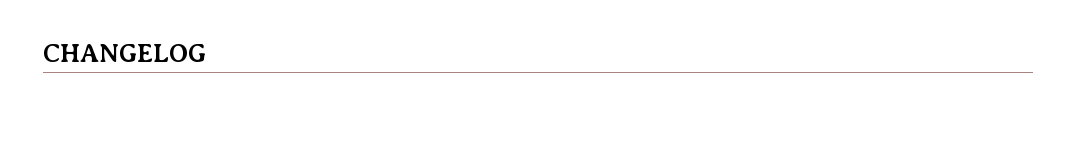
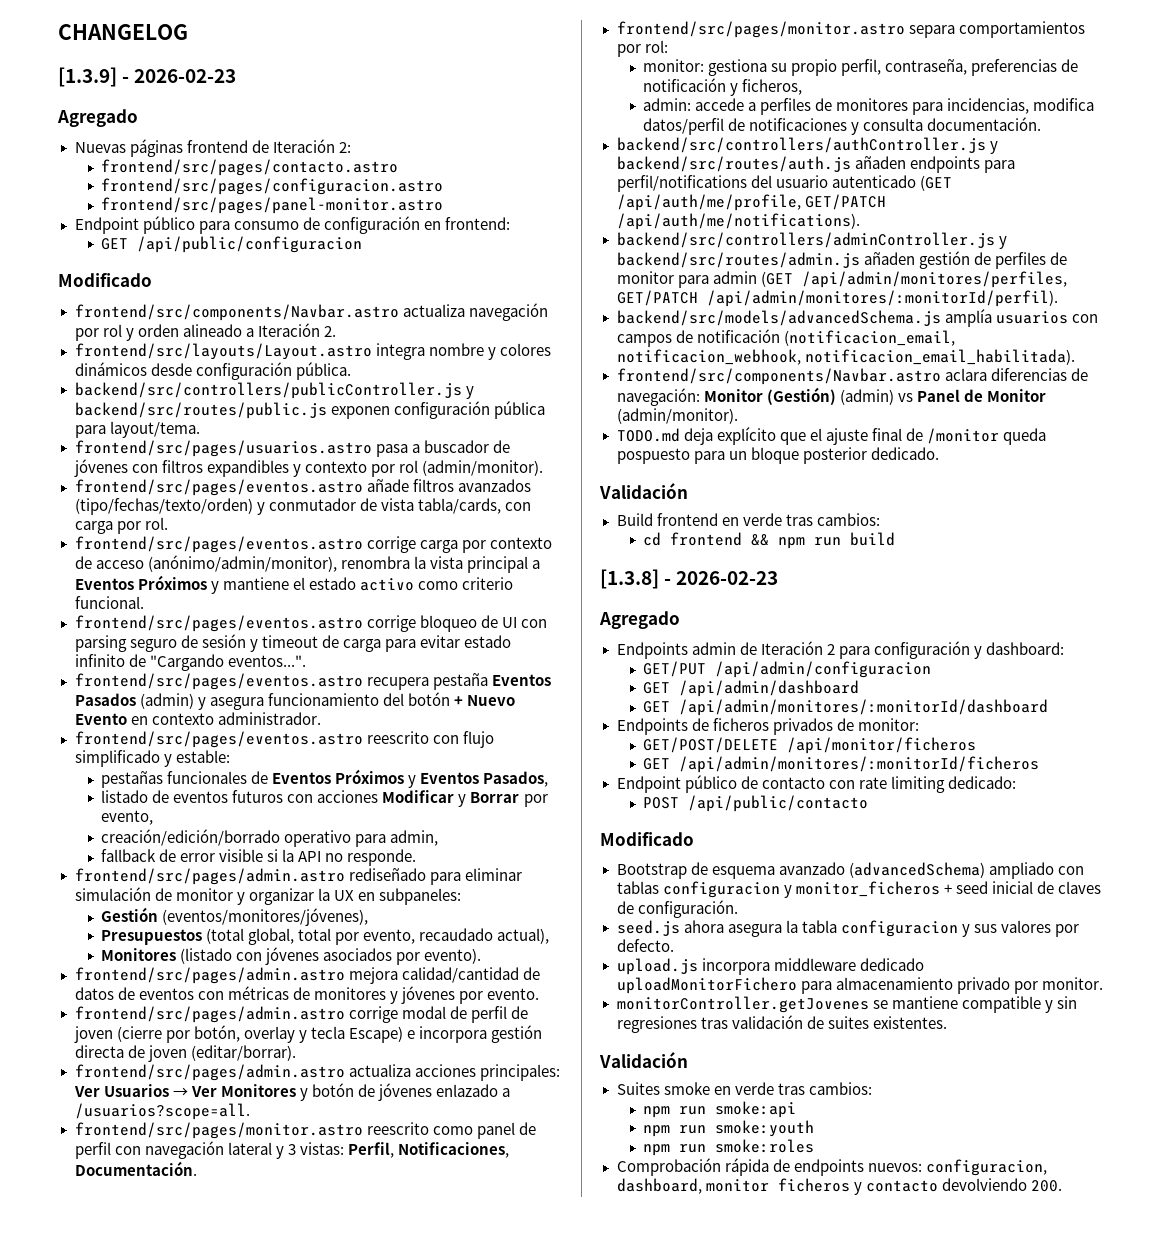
+ [1.3.9] - 2026-02-23
+ Agregado
+ Nuevas páginas frontend de Iteración 2:
+ frontend/src/pages/contacto.astro
+ frontend/src/pages/configuracion.astro
+ frontend/src/pages/panel-monitor.astro
+ Endpoint público para consumo de configuración en frontend:
+ GET /api/public/configuracion
+ Modificado
+ frontend/src/components/Navbar.astro actualiza navegación por rol y orden alineado a Iteración 2.
+ frontend/src/layouts/Layout.astro integra nombre y colores dinámicos desde configuración pública.
+ backend/src/controllers/publicController.js y backend/src/routes/public.js exponen configuración pública para layout/tema.
+ frontend/src/pages/usuarios.astro pasa a buscador de jóvenes con filtros expandibles y contexto por rol (admin/monitor).
+ frontend/src/pages/eventos.astro añade filtros avanzados (tipo/fechas/texto/orden) y conmutador de vista tabla/cards, con carga por rol.
+ frontend/src/pages/eventos.astro corrige carga por contexto de acceso (anónimo/admin/monitor), renombra la vista principal a Eventos Próximos y mantiene el estado activo como criterio funcional.
+ frontend/src/pages/eventos.astro corrige bloqueo de UI con parsing seguro de sesión y timeout de carga para evitar estado infinito de "Cargando eventos...".
+ frontend/src/pages/eventos.astro recupera pestaña Eventos Pasados (admin) y asegura funcionamiento del botón + Nuevo Evento en contexto administrador.
+ frontend/src/pages/eventos.astro reescrito con flujo simplificado y estable:
+ pestañas funcionales de Eventos Próximos y Eventos Pasados,
+ listado de eventos futuros con acciones Modificar y Borrar por evento,
+ creación/edición/borrado operativo para admin,
+ fallback de error visible si la API no responde.
+ frontend/src/pages/admin.astro rediseñado para eliminar simulación de monitor y organizar la UX en subpaneles:
+ Gestión (eventos/monitores/jóvenes),
+ Presupuestos (total global, total por evento, recaudado actual),
+ Monitores (listado con jóvenes asociados por evento).
+ frontend/src/pages/admin.astro mejora calidad/cantidad de datos de eventos con métricas de monitores y jóvenes por evento.
+ frontend/src/pages/admin.astro corrige modal de perfil de joven (cierre por botón, overlay y tecla Escape) e incorpora gestión directa de joven (editar/borrar).
+ frontend/src/pages/admin.astro actualiza acciones principales: Ver Usuarios → Ver Monitores y botón de jóvenes enlazado a /usuarios?scope=all.
+ frontend/src/pages/monitor.astro reescrito como panel de perfil con navegación lateral y 3 vistas: Perfil, Notificaciones, Documentación.
+ frontend/src/pages/monitor.astro separa comportamientos por rol:
+ monitor: gestiona su propio perfil, contraseña, preferencias de notificación y ficheros,
+ admin: accede a perfiles de monitores para incidencias, modifica datos/perfil de notificaciones y consulta documentación.
+ backend/src/controllers/authController.js y backend/src/routes/auth.js añaden endpoints para perfil/notifications del usuario autenticado (GET /api/auth/me/profile, GET/PATCH /api/auth/me/notifications).
+ backend/src/controllers/adminController.js y backend/src/routes/admin.js añaden gestión de perfiles de monitor para admin (GET /api/admin/monitores/perfiles, GET/PATCH /api/admin/monitores/:monitorId/perfil).
+ backend/src/models/advancedSchema.js amplía usuarios con campos de notificación (notificacion_email, notificacion_webhook, notificacion_email_habilitada).
+ frontend/src/components/Navbar.astro aclara diferencias de navegación: Monitor (Gestión) (admin) vs Panel de Monitor (admin/monitor).
+ TODO.md deja explícito que el ajuste final de /monitor queda pospuesto para un bloque posterior dedicado.
+ Validación
+ Build frontend en verde tras cambios:
+ cd frontend && npm run build
+ [1.3.8] - 2026-02-23
+ Agregado
+ Endpoints admin de Iteración 2 para configuración y dashboard:
+ GET/PUT /api/admin/configuracion
+ GET /api/admin/dashboard
+ GET /api/admin/monitores/:monitorId/dashboard
+ Endpoints de ficheros privados de monitor:
+ GET/POST/DELETE /api/monitor/ficheros
+ GET /api/admin/monitores/:monitorId/ficheros
+ Endpoint público de contacto con rate limiting dedicado:
+ POST /api/public/contacto
+ Modificado
+ Bootstrap de esquema avanzado (advancedSchema) ampliado con tablas configuracion y monitor_ficheros + seed inicial de claves de configuración.
+ seed.js ahora asegura la tabla configuracion y sus valores por defecto.
+ upload.js incorpora middleware dedicado uploadMonitorFichero para almacenamiento privado por monitor.
+ monitorController.getJovenes se mantiene compatible y sin regresiones tras validación de suites existentes.
+ Validación
+ Suites smoke en verde tras cambios:
+ npm run smoke:api
+ npm run smoke:youth
+ npm run smoke:roles
+ Comprobación rápida de endpoints nuevos: configuracion, dashboard, monitor ficheros y contacto devolviendo 200.

